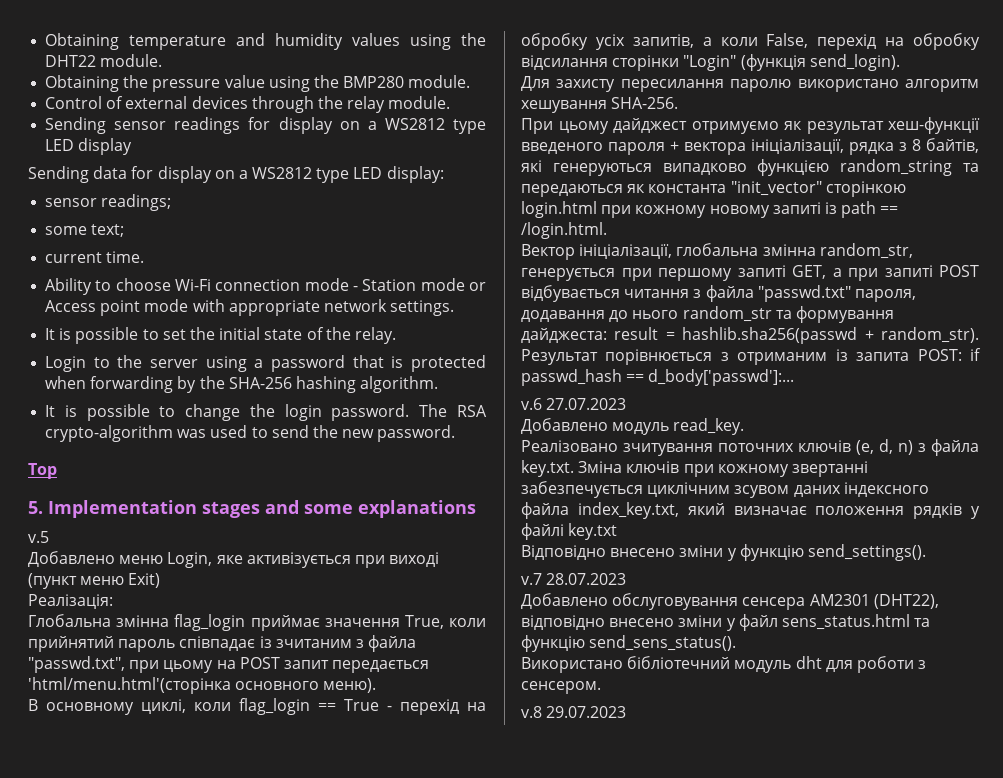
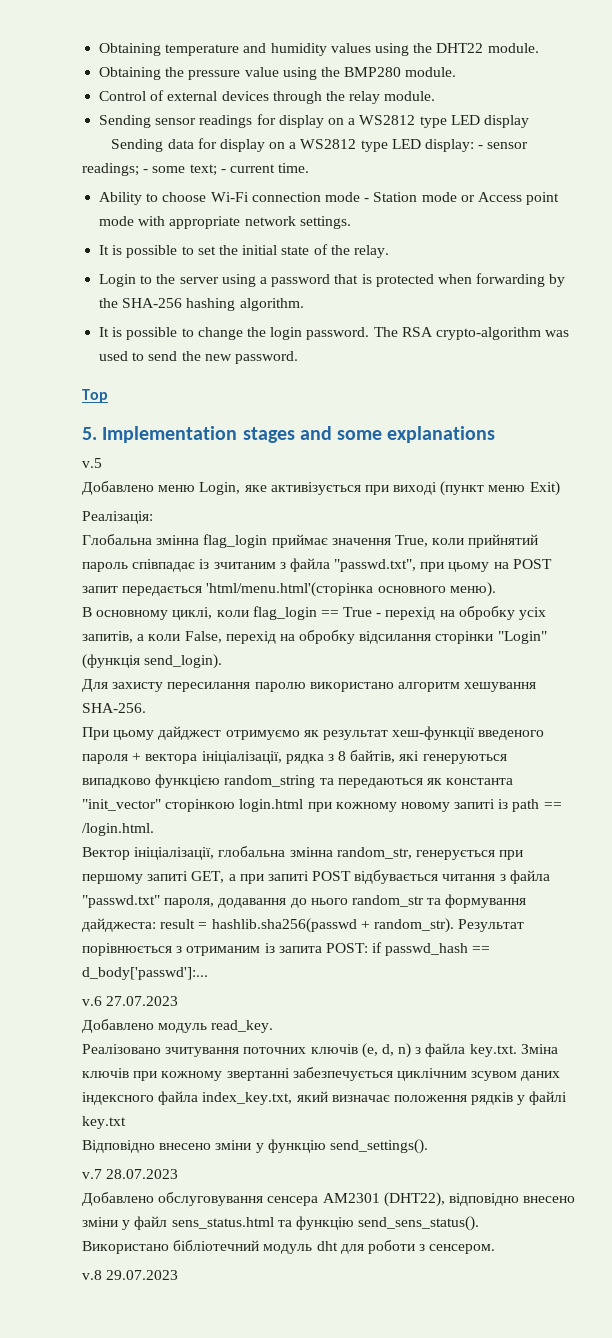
- Sending data for display on a WS2812 type LED display:
- sensor readings;
- some text;
- current time.
+ Sending data for display on a WS2812 type LED display: - sensor readings; - some text; - current time.

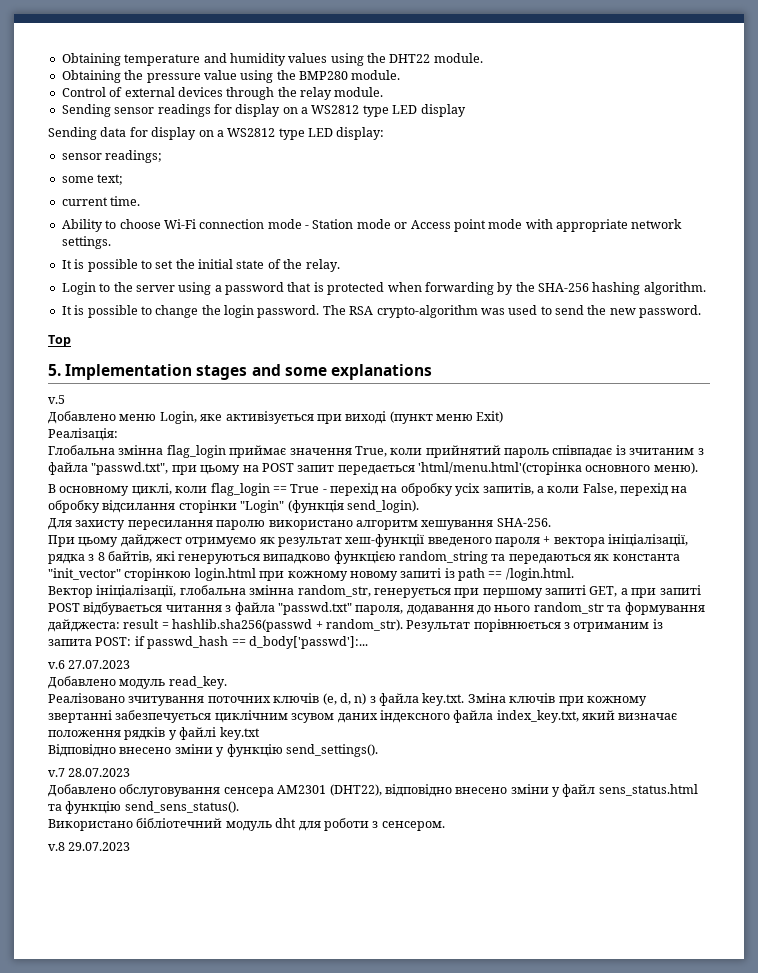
- Sending data for display on a WS2812 type LED display: - sensor readings; - some text; - current time.
+ Sending data for display on a WS2812 type LED display:
+ sensor readings;
+ some text;
+ current time.

